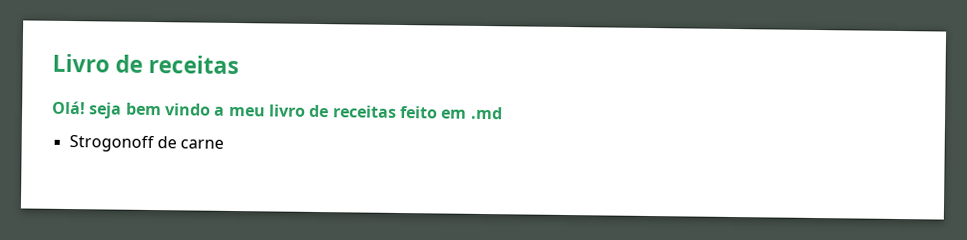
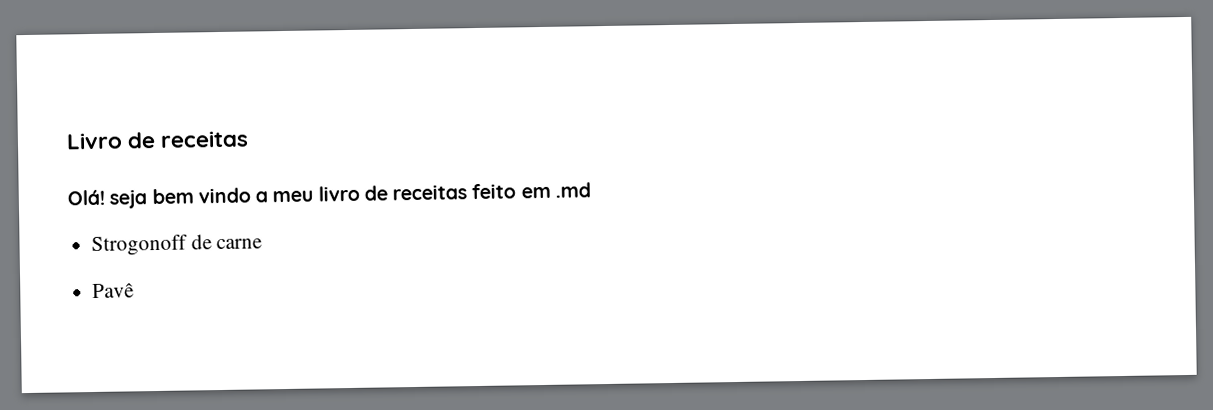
+ Pavê

